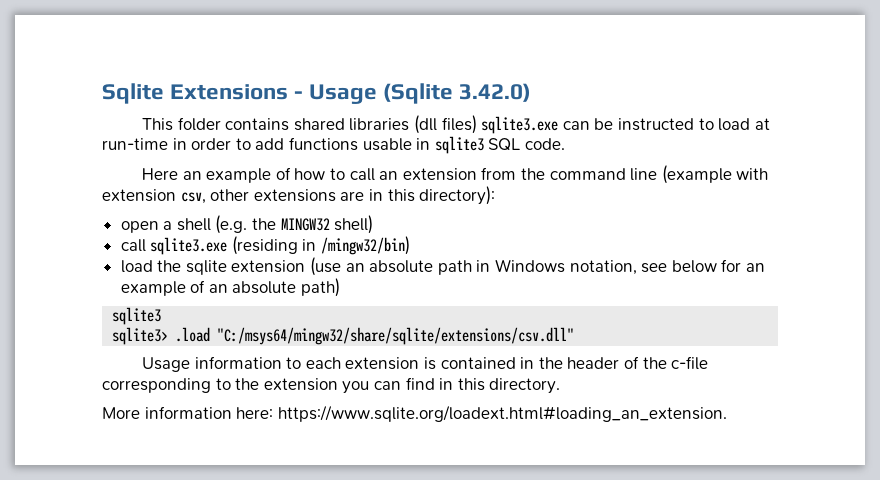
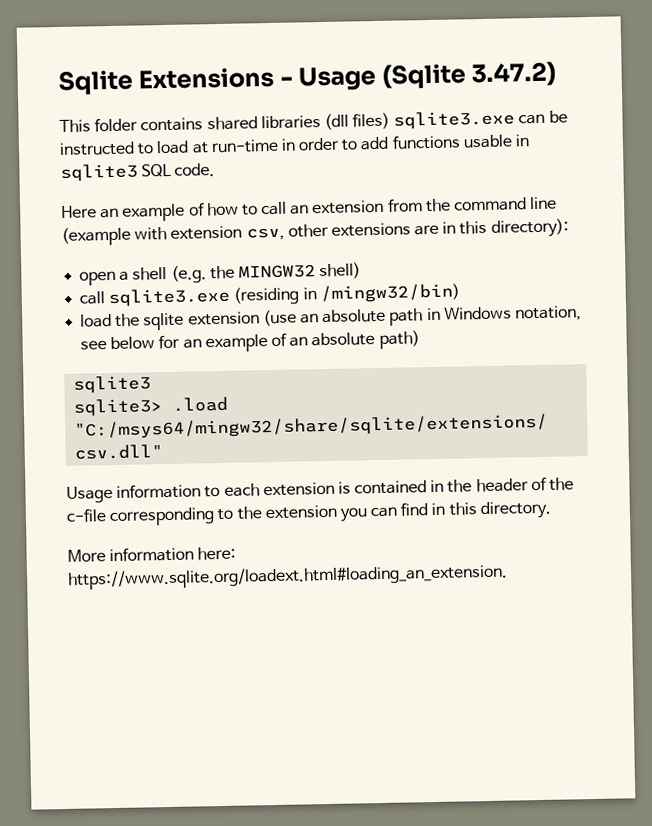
- Sqlite Extensions - Usage (Sqlite 3.42.0)
+ Sqlite Extensions - Usage (Sqlite 3.47.2)

